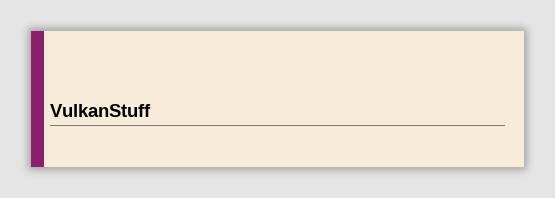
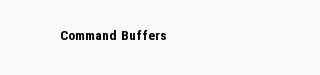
- VulkanStuff
+ Command Buffers

